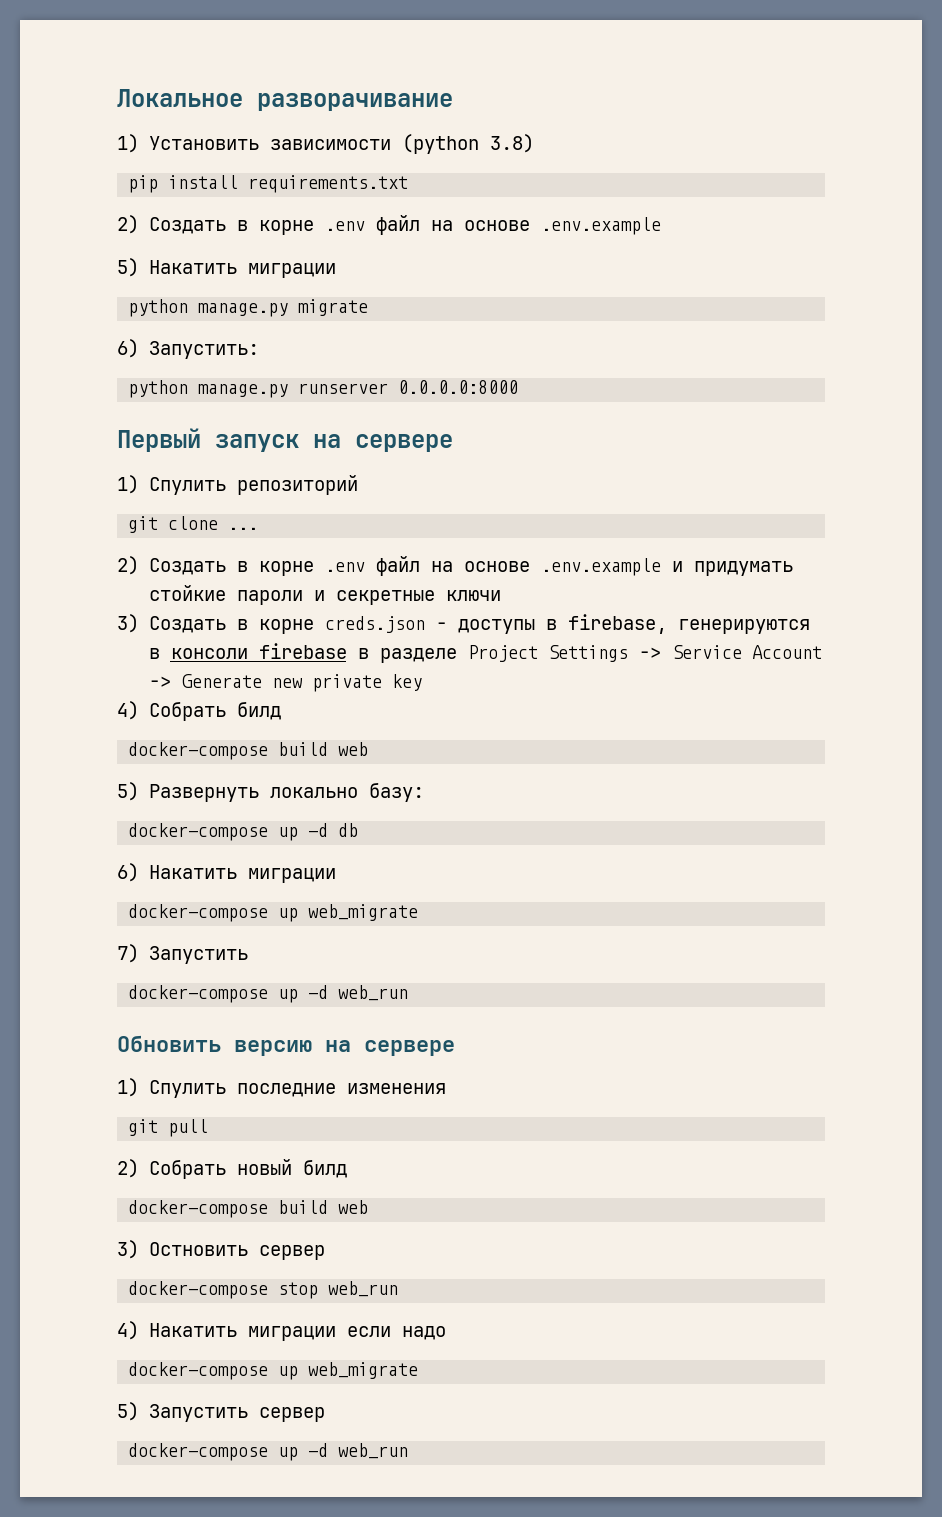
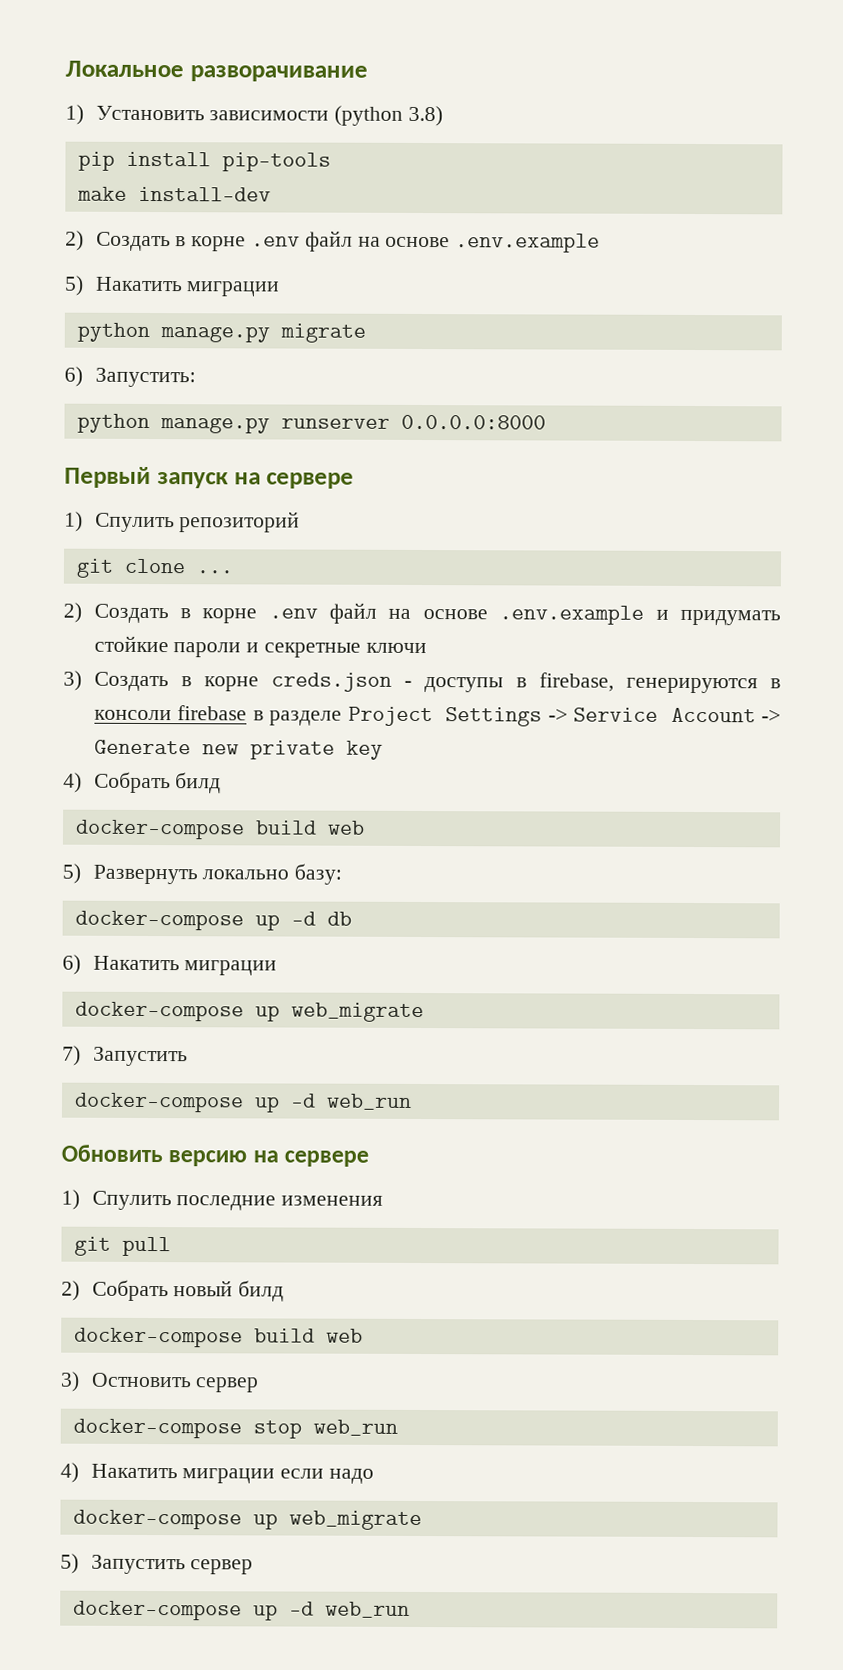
- pip install requirements.txt
+ pip install pip-tools
+ make install-dev

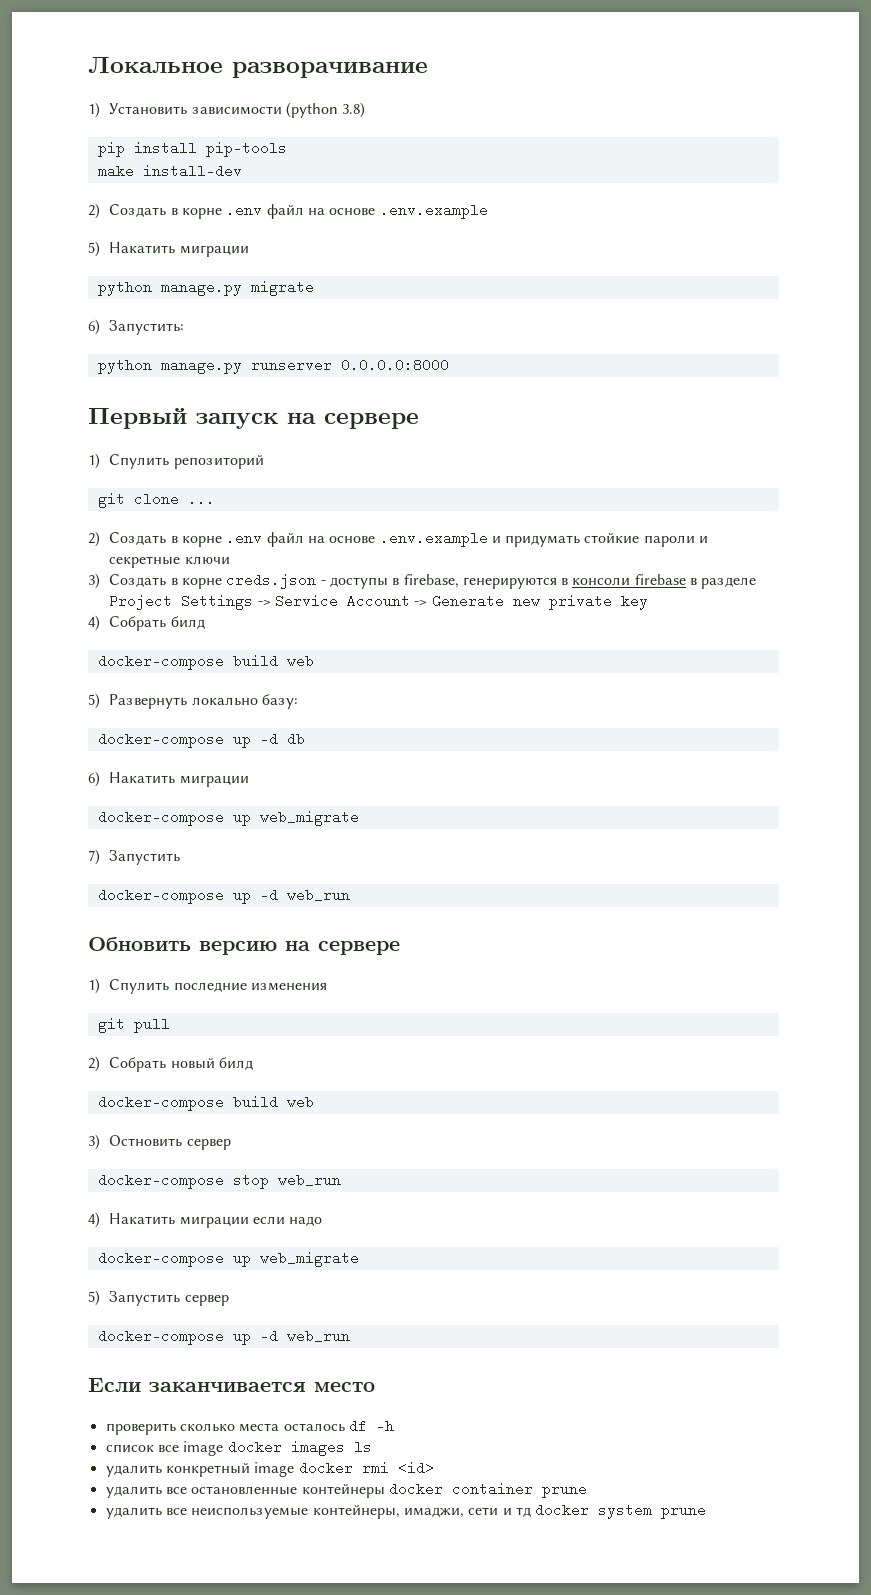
+ Если заканчивается место
+ проверить сколько места осталось df -h
+ список все image docker images ls
+ удалить конкретный image docker rmi <id>
+ удалить все остановленные контейнеры docker container prune
+ удалить все неиспользуемые контейнеры, имаджи, сети и тд docker system prune

